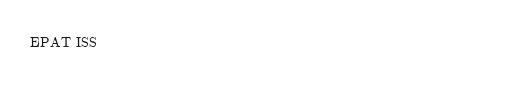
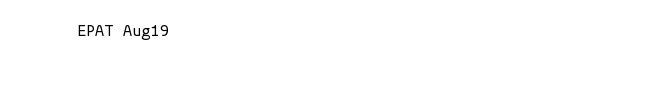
- EPAT ISS
+ EPAT Aug19

